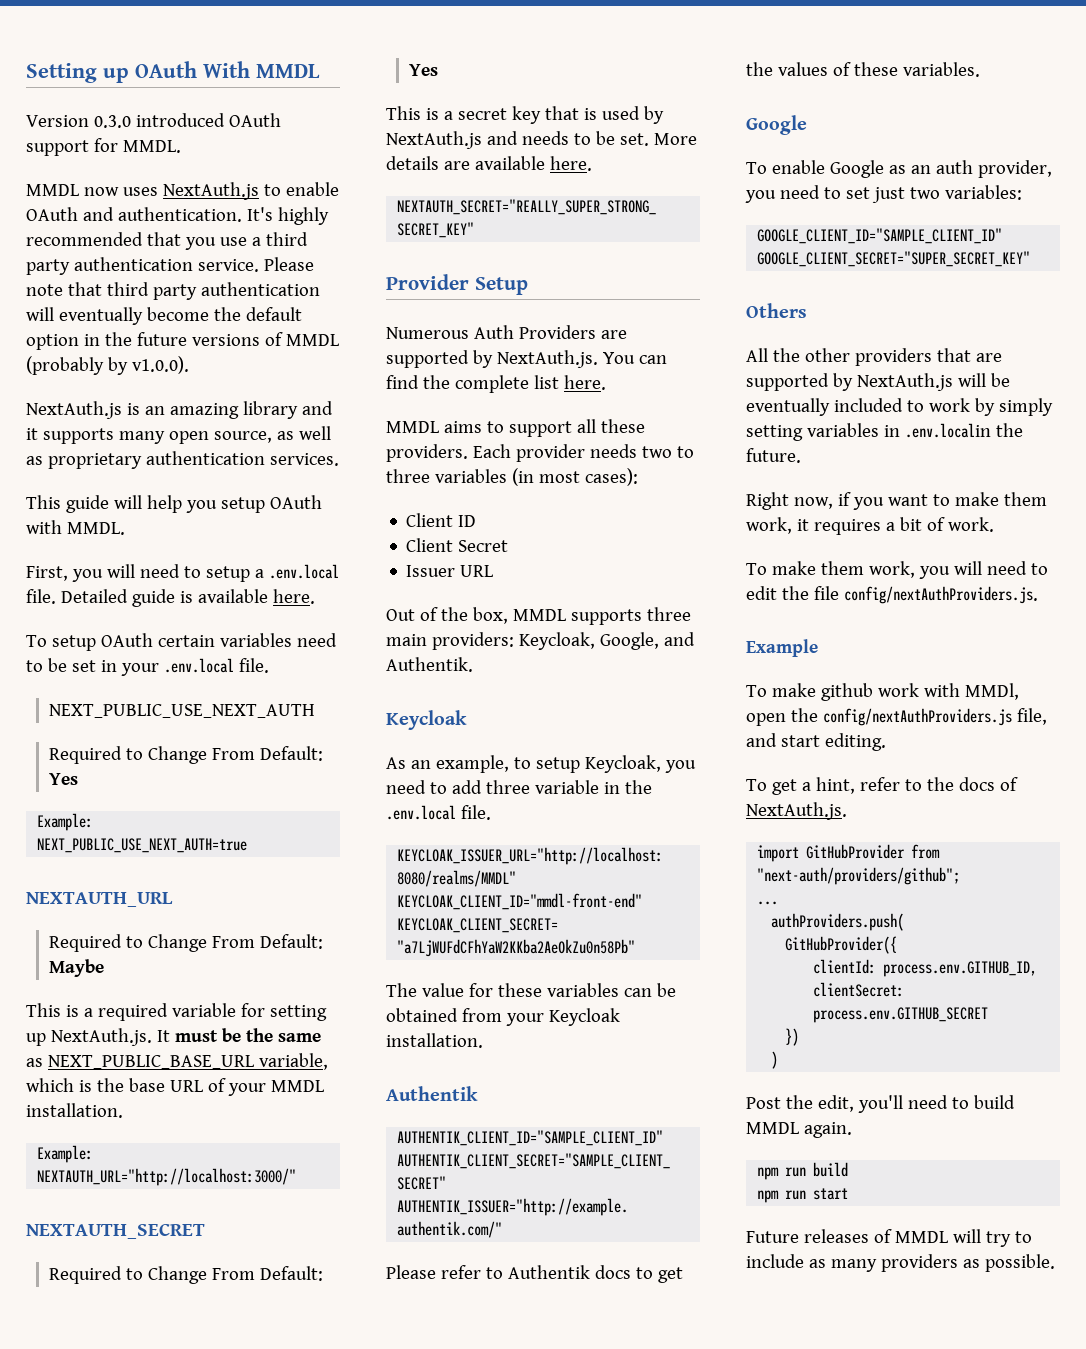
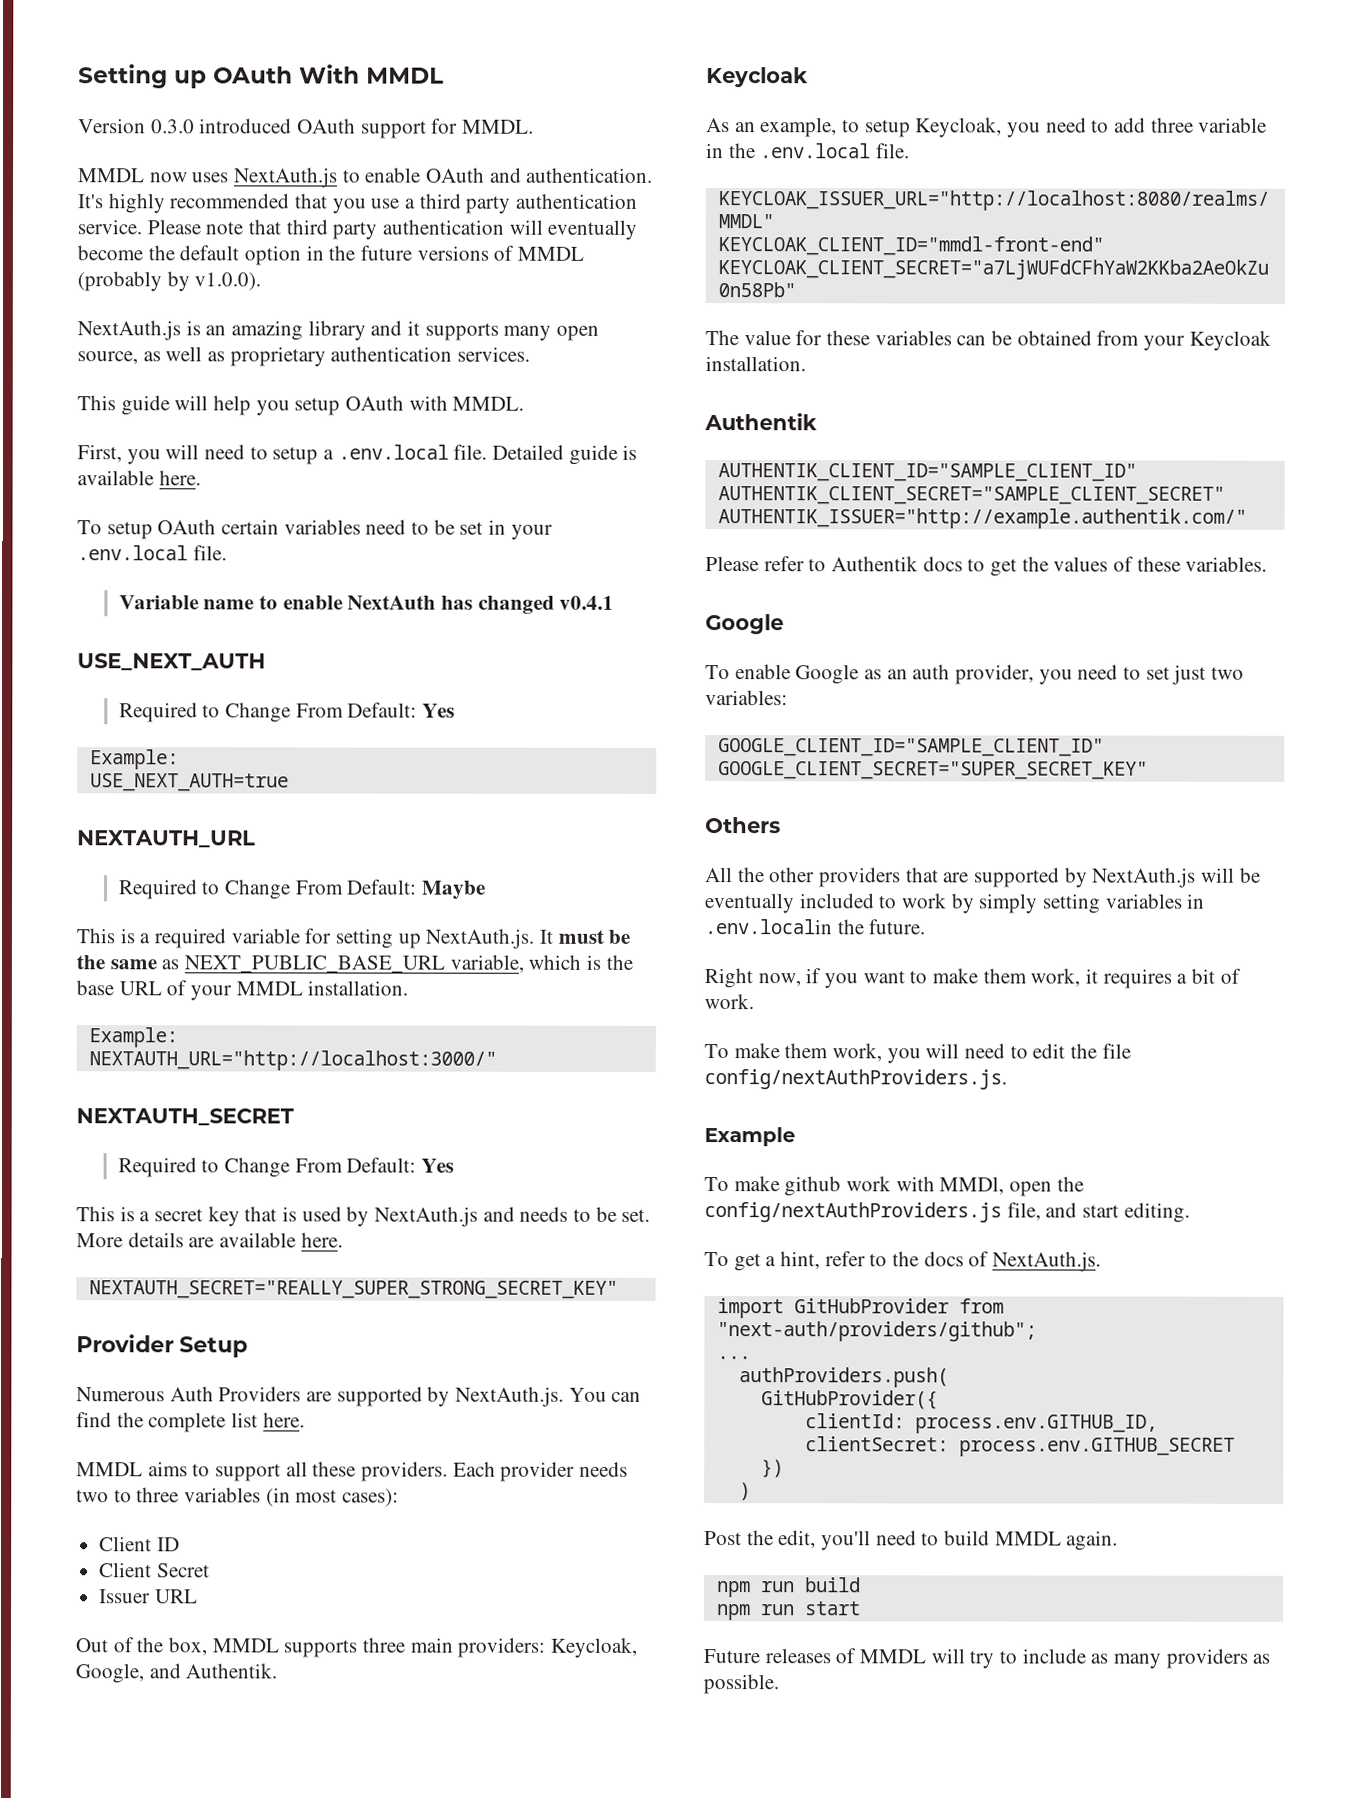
- NEXT_PUBLIC_USE_NEXT_AUTH
+ Variable name to enable NextAuth has changed v0.4.1
+ USE_NEXT_AUTH
- NEXT_PUBLIC_USE_NEXT_AUTH=true
+ USE_NEXT_AUTH=true

